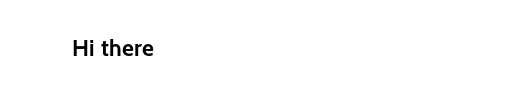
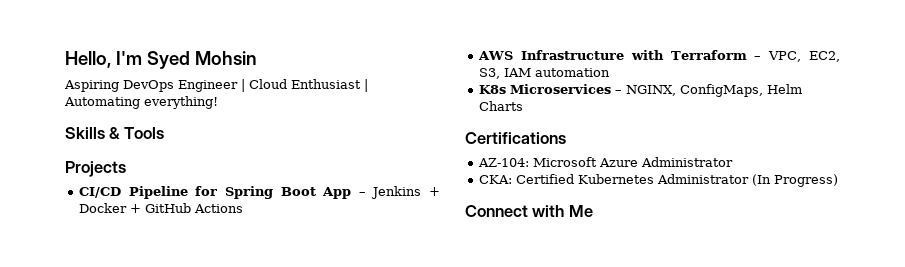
- Hi there
+ Hello, I'm Syed Mohsin
+ Aspiring DevOps Engineer | Cloud Enthusiast | Automating everything!
+ Skills & Tools
+ Projects
+ CI/CD Pipeline for Spring Boot App – Jenkins + Docker + GitHub Actions
+ AWS Infrastructure with Terraform – VPC, EC2, S3, IAM automation
+ K8s Microservices – NGINX, ConfigMaps, Helm Charts
+ Certifications
+ AZ-104: Microsoft Azure Administrator
+ CKA: Certified Kubernetes Administrator (In Progress)
+ Connect with Me

